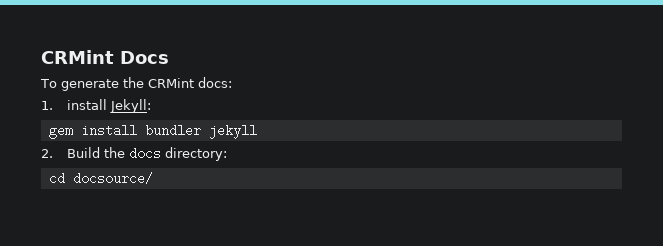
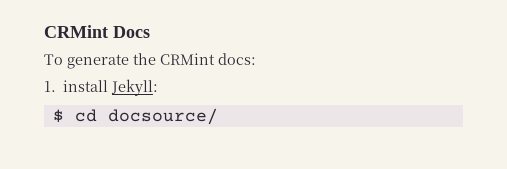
- gem install bundler jekyll
- 2. Build the docs directory:
- cd docsource/
+ $ cd docsource/

